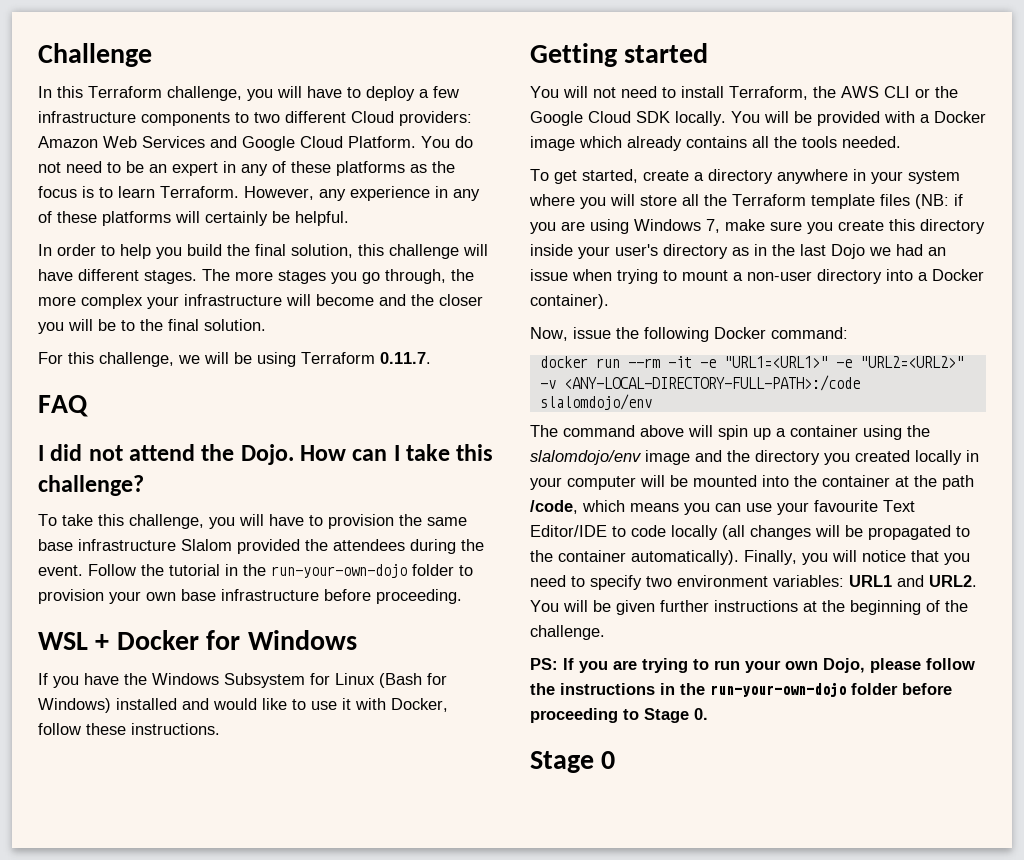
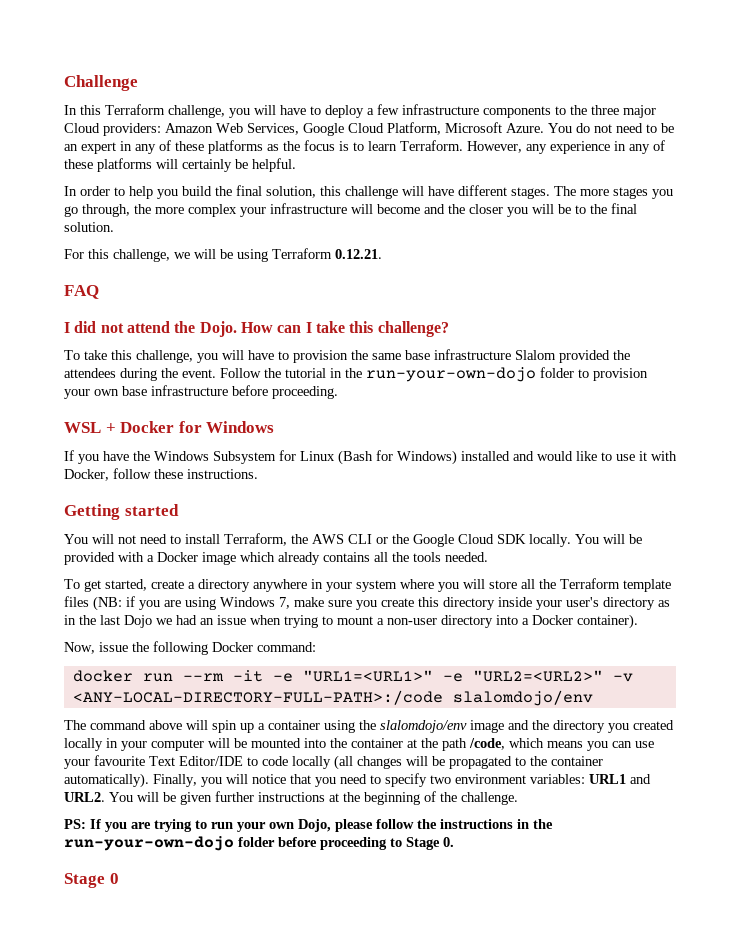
- In this Terraform challenge, you will have to deploy a few infrastructure components to two different Cloud providers: Amazon Web Services and Google Cloud Platform.
+ In this Terraform challenge, you will have to deploy a few infrastructure components to the three major Cloud providers: Amazon Web Services, Google Cloud Platform, Microsoft Azure.
- For this challenge, we will be using Terraform 0.11.7.
+ For this challenge, we will be using Terraform 0.12.21.

